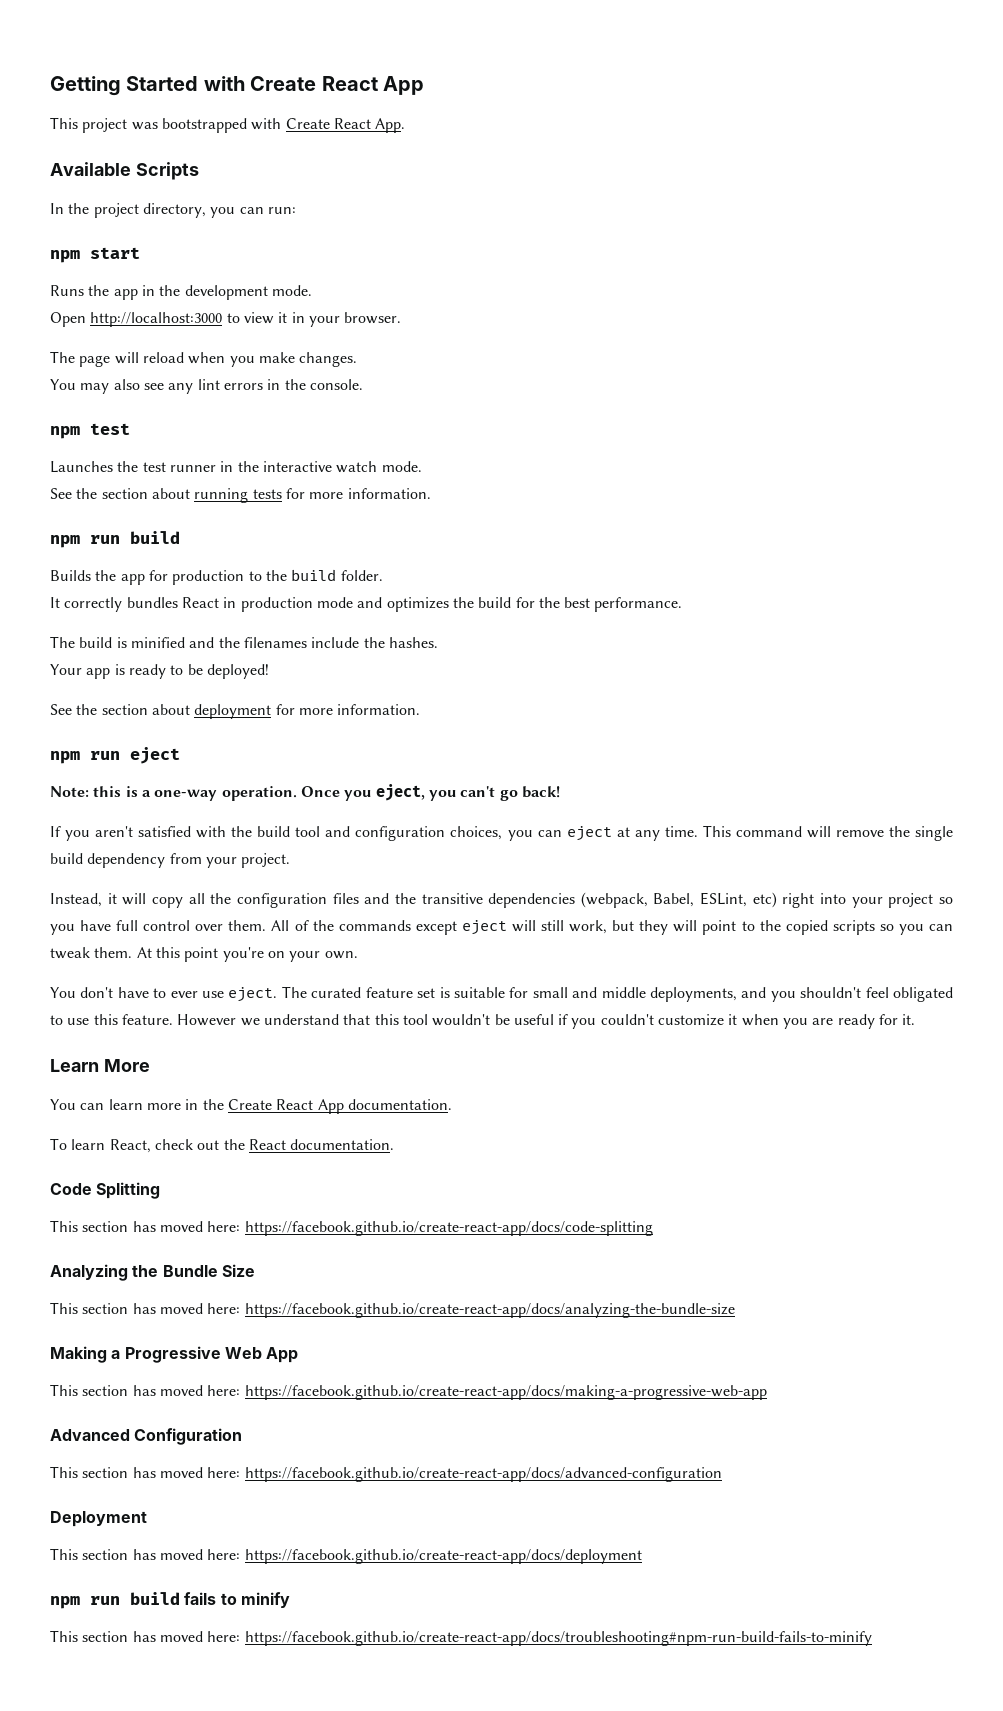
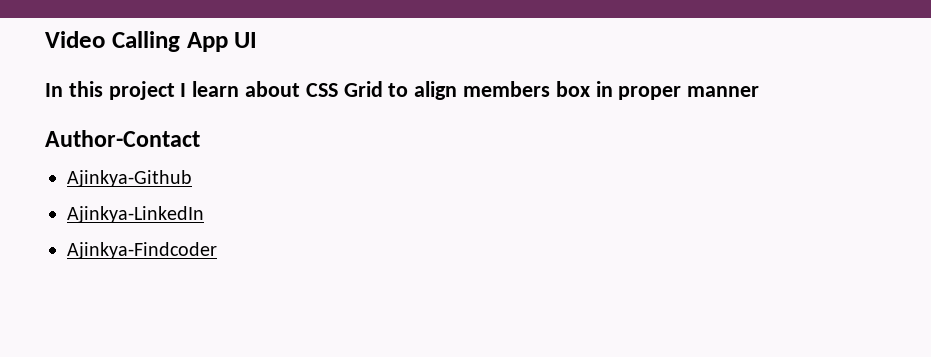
- Getting Started with Create React App
- This project was bootstrapped with Create React App.
- Available Scripts
- In the project directory, you can run:
- npm start
- Runs the app in the development mode.
- Open http://localhost:3000 to view it in your browser.
- The page will reload when you make changes.
- You may also see any lint errors in the console.
- npm test
- Launches the test runner in the interactive watch mode.
- See the section about running tests for more information.
- npm run build
- Builds the app for production to the build folder.
- It correctly bundles React in production mode and optimizes the build for the best performance.
- The build is minified and the filenames include the hashes.
- Your app is ready to be deployed!
- See the section about deployment for more information.
- npm run eject
- Note: this is a one-way operation. Once you eject, you can't go back!
- If you aren't satisfied with the build tool and configuration choices, you can eject at any time. This command will remove the single build dependency from your project.
- Instead, it will copy all the configuration files and the transitive dependencies (webpack, Babel, ESLint, etc) right into your project so you have full control over them. All of the commands except eject will still work, but they will point to the copied scripts so you can tweak them. At this point you're on your own.
- You don't have to ever use eject. The curated feature set is suitable for small and middle deployments, and you shouldn't feel obligated to use this feature. However we understand that this tool wouldn't be useful if you couldn't customize it when you are ready for it.
- Learn More
- You can learn more in the Create React App documentation.
- To learn React, check out the React documentation.
- Code Splitting
- This section has moved here: https://facebook.github.io/create-react-app/docs/code-splitting
- Analyzing the Bundle Size
- This section has moved here: https://facebook.github.io/create-react-app/docs/analyzing-the-bundle-size
- Making a Progressive Web App
- This section has moved here: https://facebook.github.io/create-react-app/docs/making-a-progressive-web-app
- Advanced Configuration
- This section has moved here: https://facebook.github.io/create-react-app/docs/advanced-configuration
- Deployment
- This section has moved here: https://facebook.github.io/create-react-app/docs/deployment
- npm run build fails to minify
- This section has moved here: https://facebook.github.io/create-react-app/docs/troubleshooting#npm-run-build-fails-to-minify
+ Video Calling App UI
+ In this project I learn about CSS Grid to align members box in proper manner
+ Author-Contact
+ Ajinkya-Github
+ Ajinkya-LinkedIn
+ Ajinkya-Findcoder

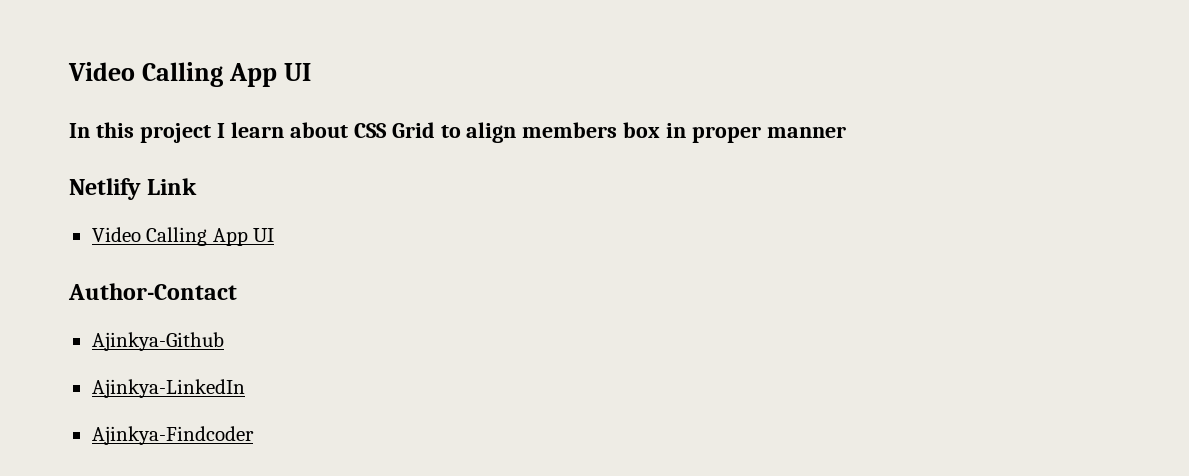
+ Netlify Link
+ Video Calling App UI

